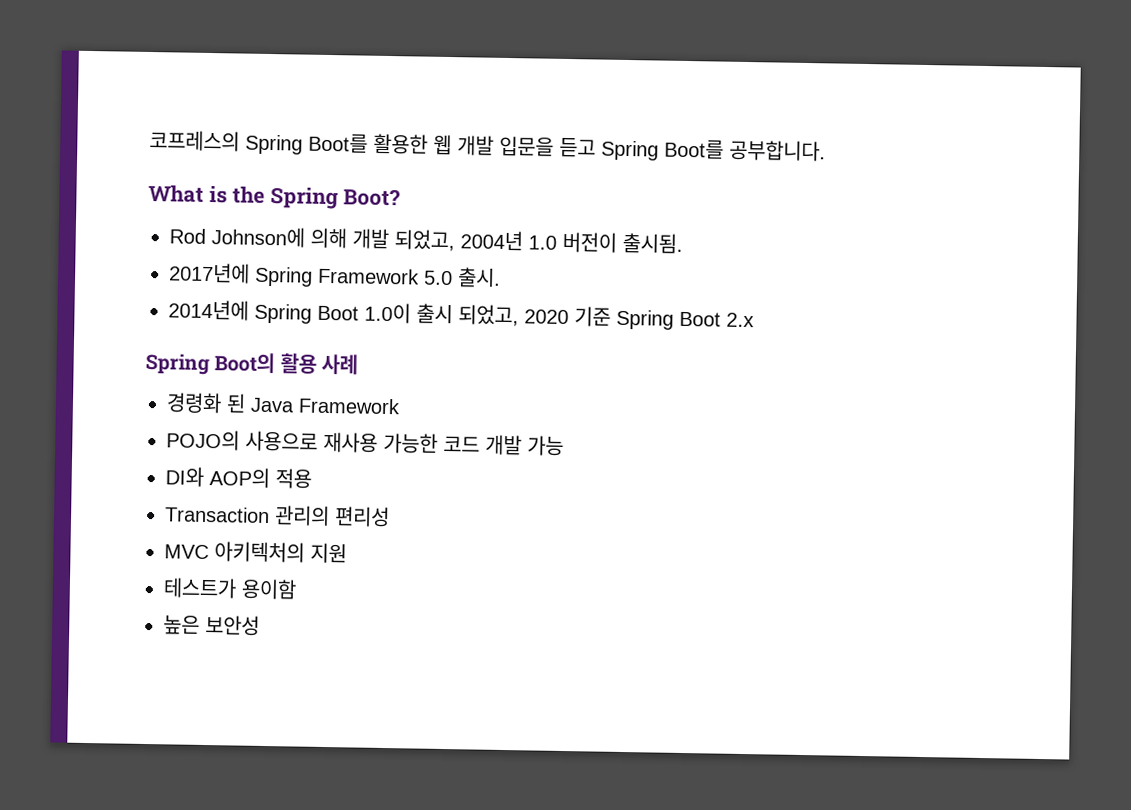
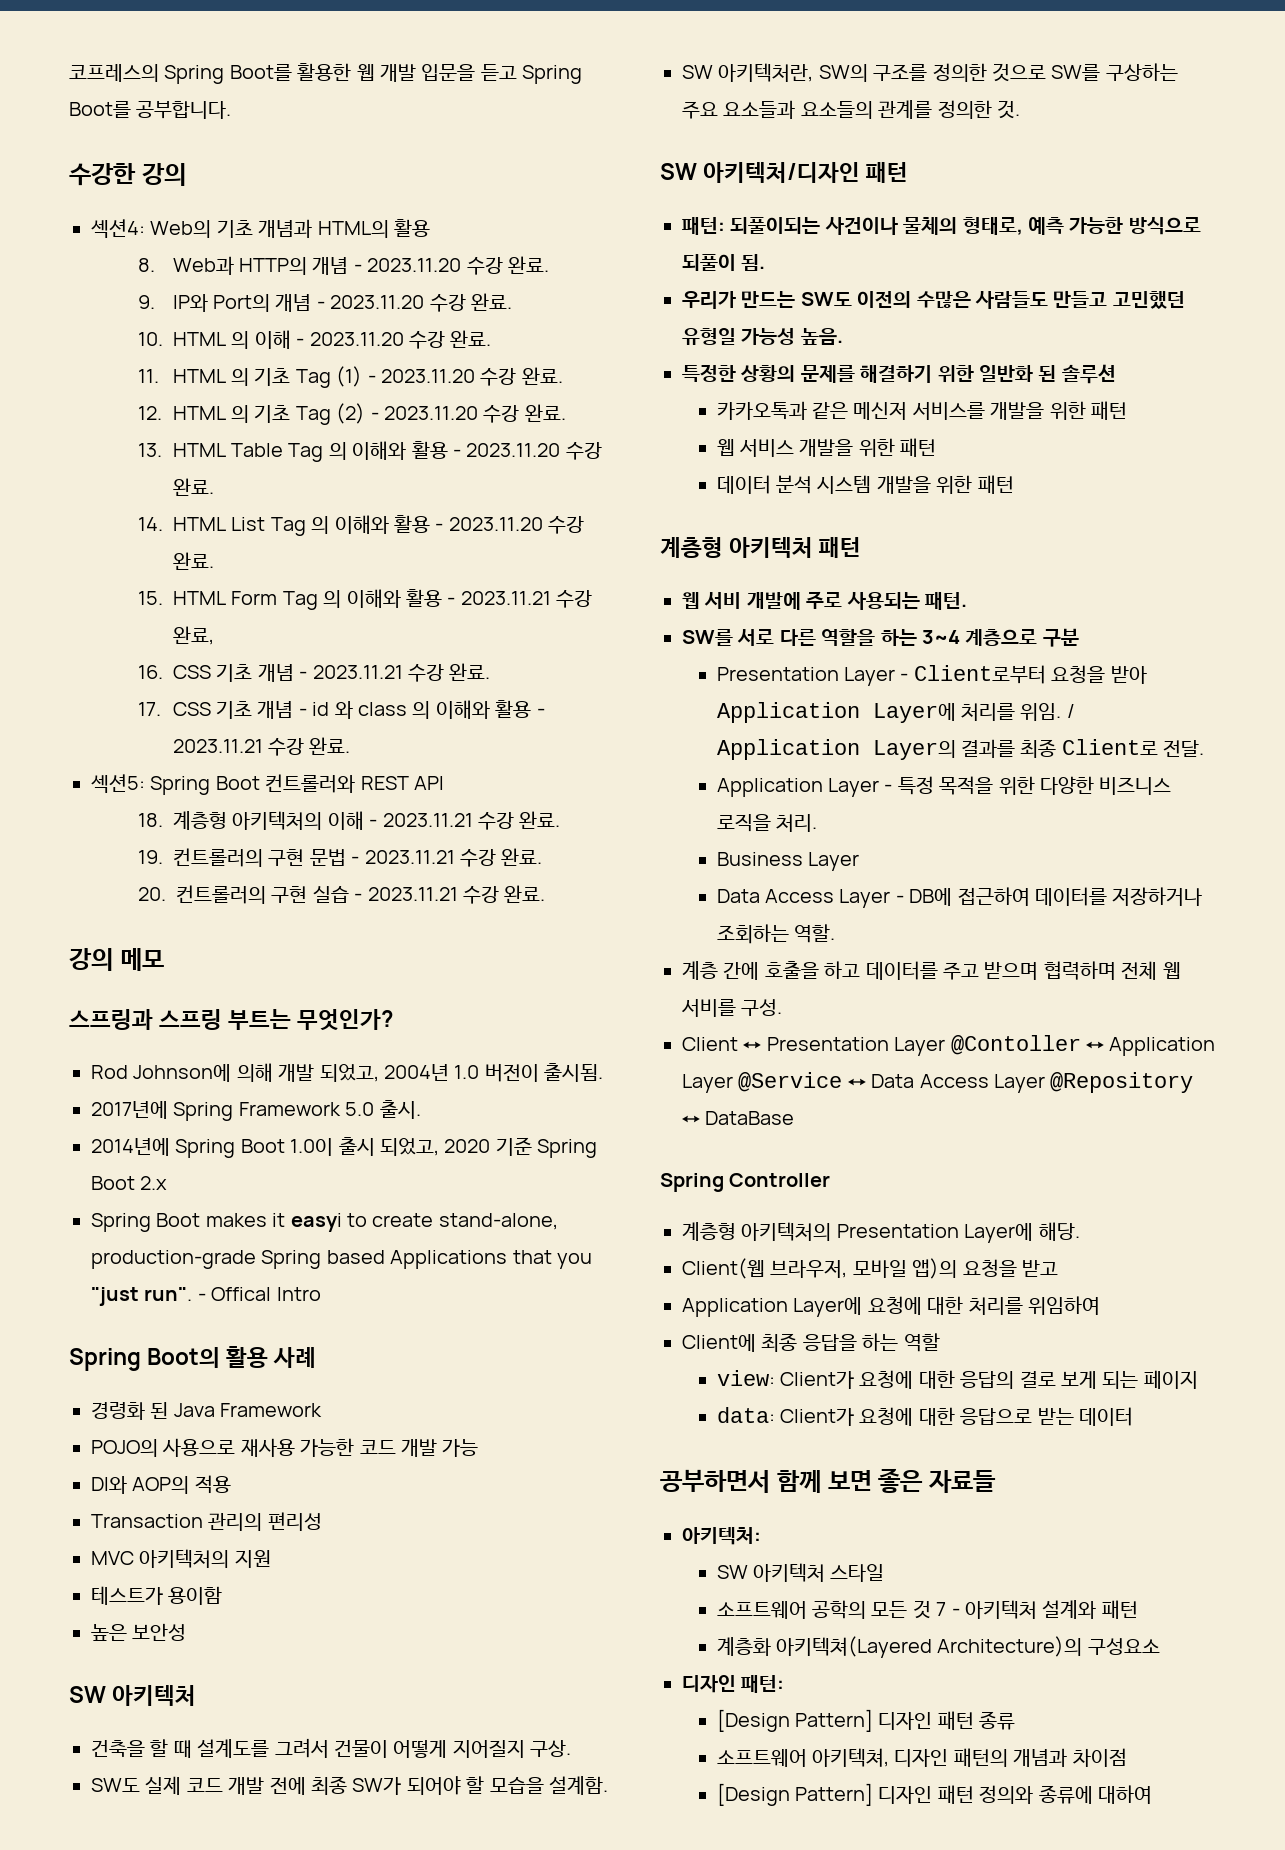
- What is the Spring Boot?
+ 수강한 강의
+ 섹션4: Web의 기초 개념과 HTML의 활용
+ 8. Web과 HTTP의 개념 - 2023.11.20 수강 완료.
+ 9. IP와 Port의 개념 - 2023.11.20 수강 완료.
+ 10. HTML 의 이해 - 2023.11.20 수강 완료.
+ 11. HTML 의 기초 Tag (1) - 2023.11.20 수강 완료.
+ 12. HTML 의 기초 Tag (2) - 2023.11.20 수강 완료.
+ 13. HTML Table Tag 의 이해와 활용 - 2023.11.20 수강 완료.
+ 14. HTML List Tag 의 이해와 활용 - 2023.11.20 수강 완료.
+ 15. HTML Form Tag 의 이해와 활용 - 2023.11.21 수강 완료,
+ 16. CSS 기초 개념 - 2023.11.21 수강 완료.
+ 17. CSS 기초 개념 - id 와 class 의 이해와 활용 - 2023.11.21 수강 완료.
+ 섹션5: Spring Boot 컨트롤러와 REST API
+ 18. 계층형 아키텍처의 이해 - 2023.11.21 수강 완료.
+ 19. 컨트롤러의 구현 문법 - 2023.11.21 수강 완료.
+ 20. 컨트롤러의 구현 실습 - 2023.11.21 수강 완료.
+ 강의 메모
+ 스프링과 스프링 부트는 무엇인가?
+ Spring Boot makes it easyi to create stand-alone, production-grade Spring based Applications that you "just run". - Offical Intro
  높은 보안성
+ SW 아키텍처
+ 건축을 할 때 설계도를 그려서 건물이 어떻게 지어질지 구상.
+ SW도 실제 코드 개발 전에 최종 SW가 되어야 할 모습을 설계함.
+ SW 아키텍처란, SW의 구조를 정의한 것으로 SW를 구상하는 주요 요소들과 요소들의 관계를 정의한 것.
+ SW 아키텍처/디자인 패턴
+ 패턴: 되풀이되는 사건이나 물체의 형태로, 예측 가능한 방식으로 되풀이 됨.
+ 우리가 만드는 SW도 이전의 수많은 사람들도 만들고 고민했던 유형일 가능성 높음.
+ 특정한 상황의 문제를 해결하기 위한 일반화 된 솔루션
+ 카카오톡과 같은 메신저 서비스를 개발을 위한 패턴
+ 웹 서비스 개발을 위한 패턴
+ 데이터 분석 시스템 개발을 위한 패턴
+ 계층형 아키텍처 패턴
+ 웹 서비 개발에 주로 사용되는 패턴.
+ SW를 서로 다른 역할을 하는 3~4 계층으로 구분
+ Presentation Layer - Client로부터 요청을 받아 Application Layer에 처리를 위임. / Application Layer의 결과를 최종 Client로 전달.
+ Application Layer - 특정 목적을 위한 다양한 비즈니스 로직을 처리.
+ Business Layer
+ Data Access Layer - DB에 접근하여 데이터를 저장하거나 조회하는 역할.
+ 계층 간에 호출을 하고 데이터를 주고 받으며 협력하며 전체 웹 서비를 구성.
+ Client ↔ Presentation Layer @Contoller ↔ Application Layer @Service ↔ Data Access Layer @Repository ↔ DataBase
+ Spring Controller
+ 계층형 아키텍처의 Presentation Layer에 해당.
+ Client(웹 브라우저, 모바일 앱)의 요청을 받고
+ Application Layer에 요청에 대한 처리를 위임하여
+ Client에 최종 응답을 하는 역할
+ view: Client가 요청에 대한 응답의 결로 보게 되는 페이지
+ data: Client가 요청에 대한 응답으로 받는 데이터
+ 공부하면서 함께 보면 좋은 자료들
+ 아키텍처:
+ SW 아키텍처 스타일
+ 소프트웨어 공학의 모든 것 7 - 아키텍처 설계와 패턴
+ 계층화 아키텍쳐(Layered Architecture)의 구성요소
+ 디자인 패턴:
+ [Design Pattern] 디자인 패턴 종류
+ 소프트웨어 아키텍쳐, 디자인 패턴의 개념과 차이점
+ [Design Pattern] 디자인 패턴 정의와 종류에 대하여

